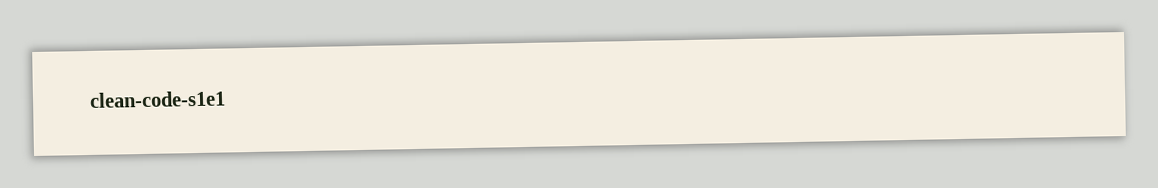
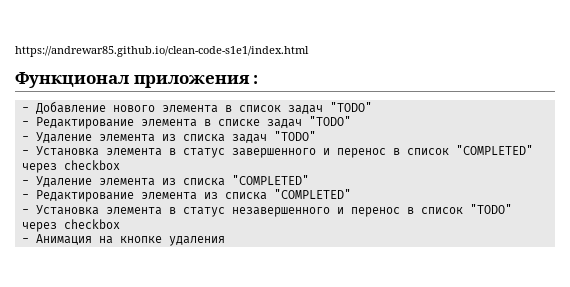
- clean-code-s1e1
+ https://andrewar85.github.io/clean-code-s1e1/index.html
+ Функционал приложения :
+ - Добавление нового элемента в список задач "TODO"
+ - Редактирование элемента в списке задач "TODO"
+ - Удаление элемента из списка задач "TODO"
+ - Установка элемента в статус завершенного и перенос в список "COMPLETED" через checkbox
+ - Удаление элемента из списка "COMPLETED"
+ - Редактирование элемента из списка "COMPLETED"
+ - Установка элемента в статус незавершенного и перенос в список "TODO" через checkbox
+ - Анимация на кнопке удаления

